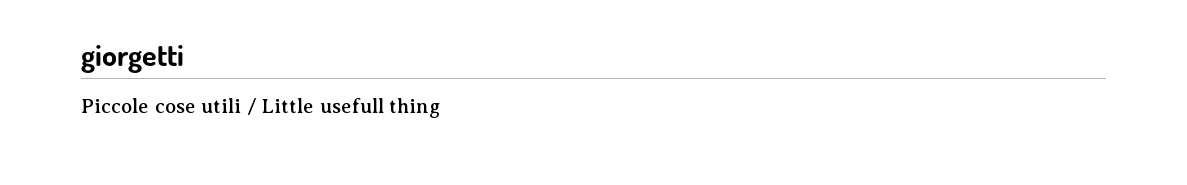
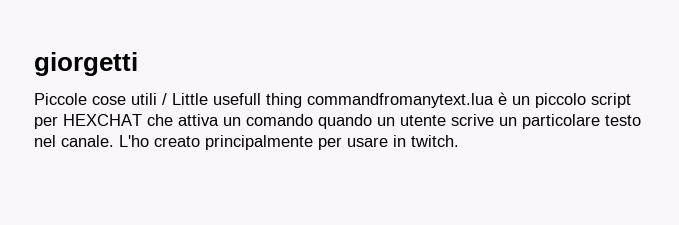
- Piccole cose utili / Little usefull thing
+ Piccole cose utili / Little usefull thing commandfromanytext.lua è un piccolo script per HEXCHAT che attiva un comando quando un utente scrive un particolare testo nel canale. L'ho creato principalmente per usare in twitch.

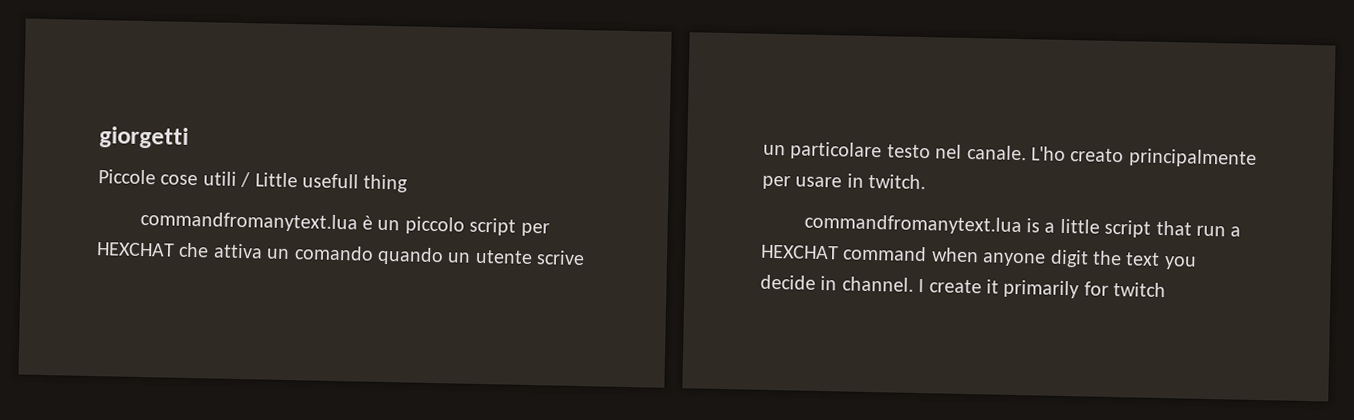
- Piccole cose utili / Little usefull thing commandfromanytext.lua è un piccolo script per HEXCHAT che attiva un comando quando un utente scrive un particolare testo nel canale.
+ Piccole cose utili / Little usefull thing
+ commandfromanytext.lua è un piccolo script per HEXCHAT che attiva un comando quando un utente scrive un particolare testo nel canale.
+ commandfromanytext.lua is a little script that run a HEXCHAT command when anyone digit the text you decide in channel. I create it primarily for twitch

